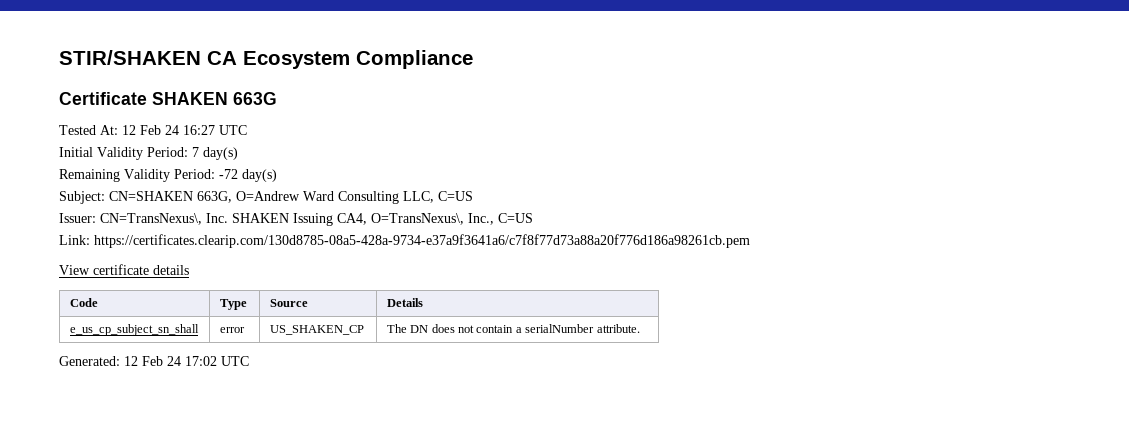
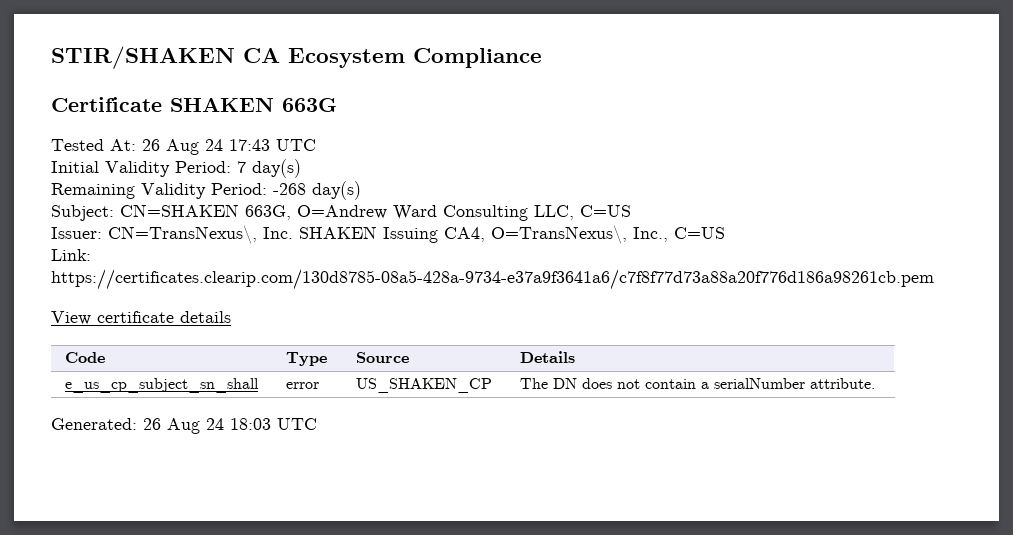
- Tested At: 12 Feb 24 16:27 UTC
+ Tested At: 26 Aug 24 17:43 UTC
- Remaining Validity Period: -72 day(s)
+ Remaining Validity Period: -268 day(s)
- Generated: 12 Feb 24 17:02 UTC
+ Generated: 26 Aug 24 18:03 UTC

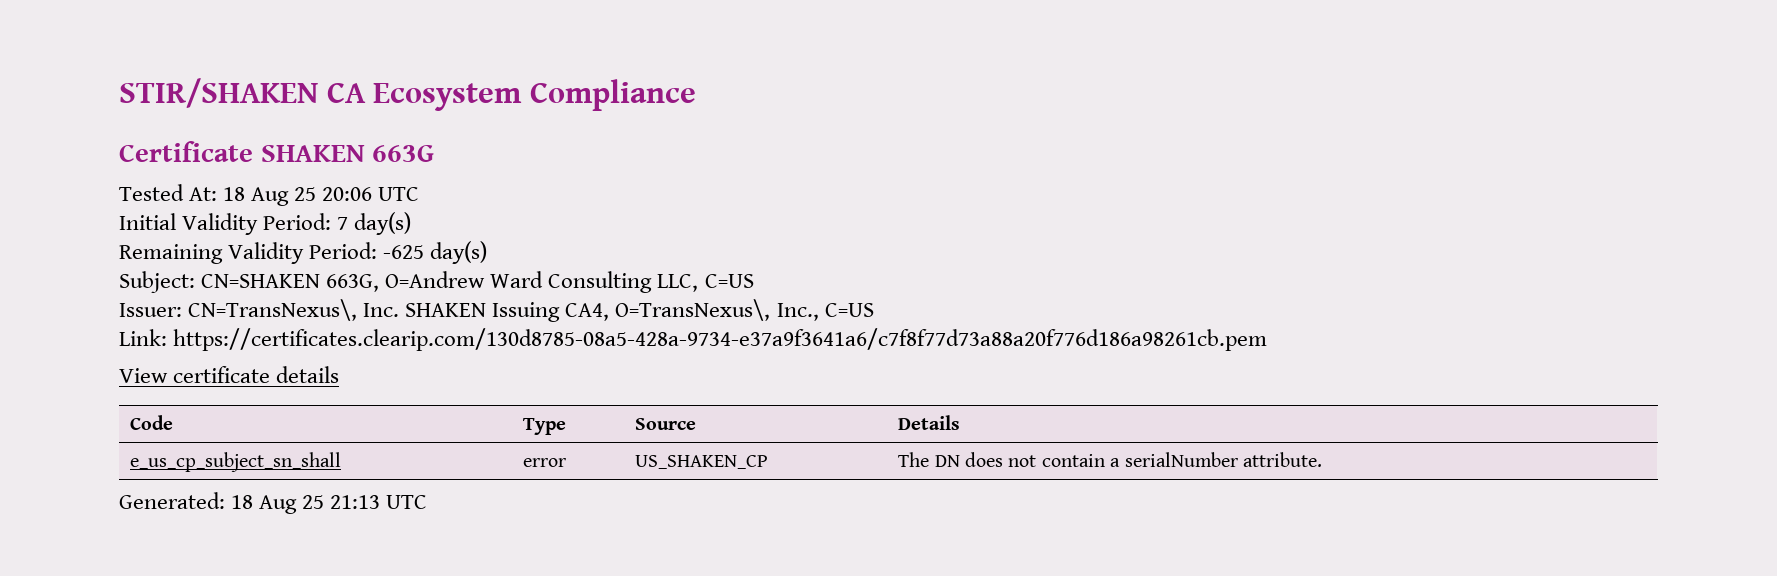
- Tested At: 26 Aug 24 17:43 UTC
+ Tested At: 18 Aug 25 20:06 UTC
- Remaining Validity Period: -268 day(s)
+ Remaining Validity Period: -625 day(s)
- Generated: 26 Aug 24 18:03 UTC
+ Generated: 18 Aug 25 21:13 UTC

